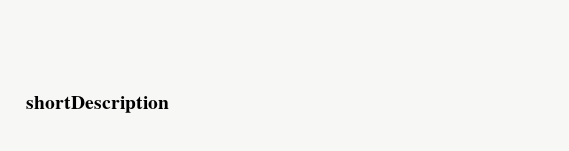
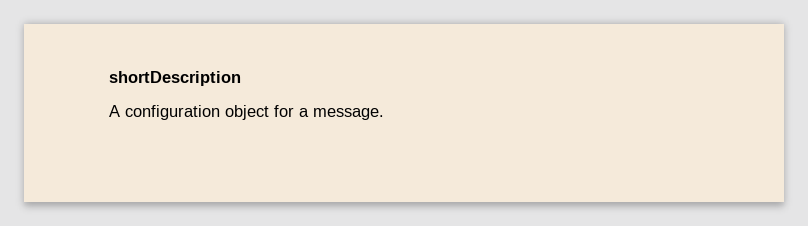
+ A configuration object for a message.

